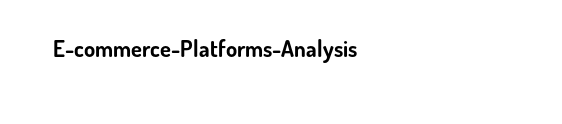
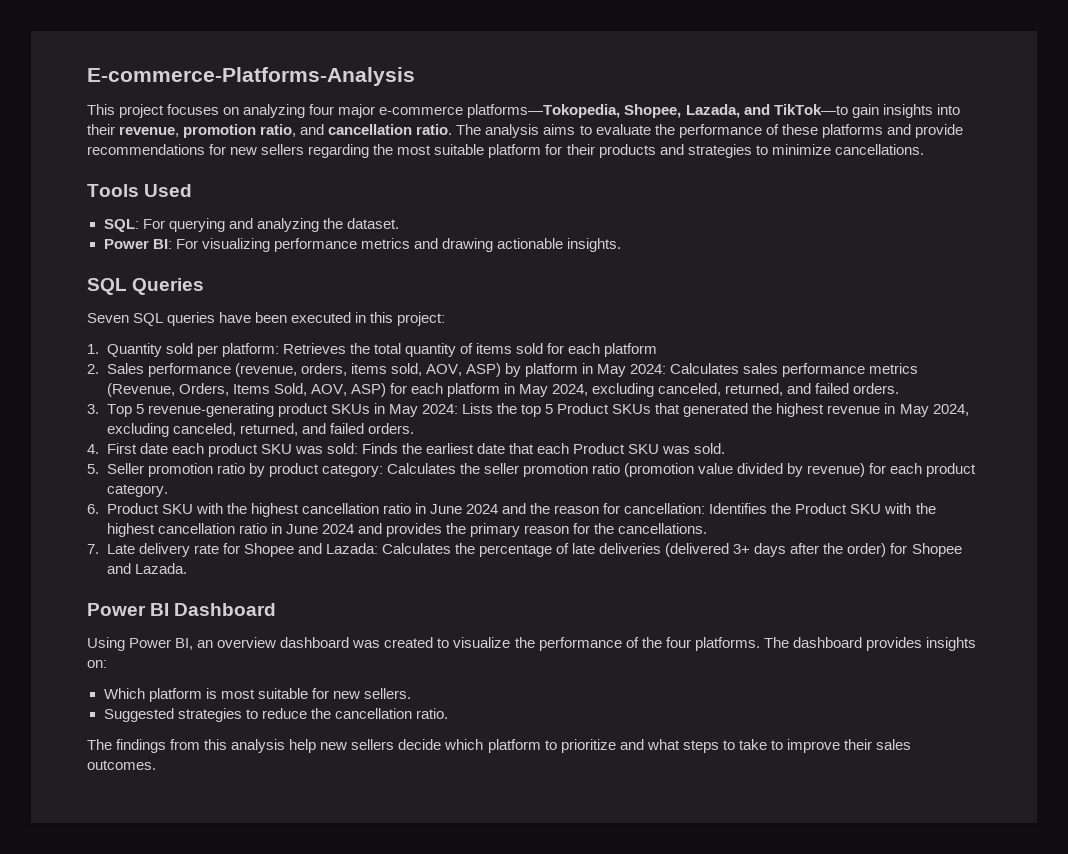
+ This project focuses on analyzing four major e-commerce platforms—Tokopedia, Shopee, Lazada, and TikTok—to gain insights into their revenue, promotion ratio, and cancellation ratio. The analysis aims to evaluate the performance of these platforms and provide recommendations for new sellers regarding the most suitable platform for their products and strategies to minimize cancellations.
+ Tools Used
+ SQL: For querying and analyzing the dataset.
+ Power BI: For visualizing performance metrics and drawing actionable insights.
+ SQL Queries
+ Seven SQL queries have been executed in this project:
+ 1. Quantity sold per platform: Retrieves the total quantity of items sold for each platform
+ 2. Sales performance (revenue, orders, items sold, AOV, ASP) by platform in May 2024: Calculates sales performance metrics (Revenue, Orders, Items Sold, AOV, ASP) for each platform in May 2024, excluding canceled, returned, and failed orders.
+ 3. Top 5 revenue-generating product SKUs in May 2024: Lists the top 5 Product SKUs that generated the highest revenue in May 2024, excluding canceled, returned, and failed orders.
+ 4. First date each product SKU was sold: Finds the earliest date that each Product SKU was sold.
+ 5. Seller promotion ratio by product category: Calculates the seller promotion ratio (promotion value divided by revenue) for each product category.
+ 6. Product SKU with the highest cancellation ratio in June 2024 and the reason for cancellation: Identifies the Product SKU with the highest cancellation ratio in June 2024 and provides the primary reason for the cancellations.
+ 7. Late delivery rate for Shopee and Lazada: Calculates the percentage of late deliveries (delivered 3+ days after the order) for Shopee and Lazada.
+ Power BI Dashboard
+ Using Power BI, an overview dashboard was created to visualize the performance of the four platforms. The dashboard provides insights on:
+ Which platform is most suitable for new sellers.
+ Suggested strategies to reduce the cancellation ratio.
+ The findings from this analysis help new sellers decide which platform to prioritize and what steps to take to improve their sales outcomes.

